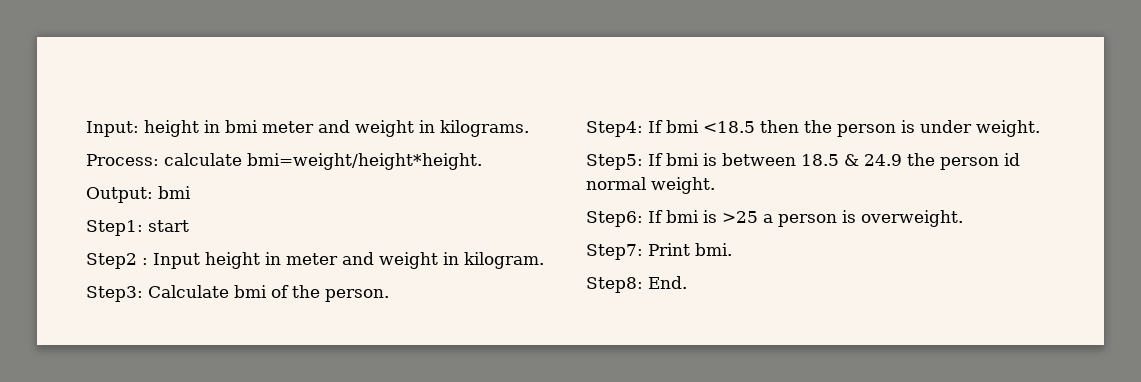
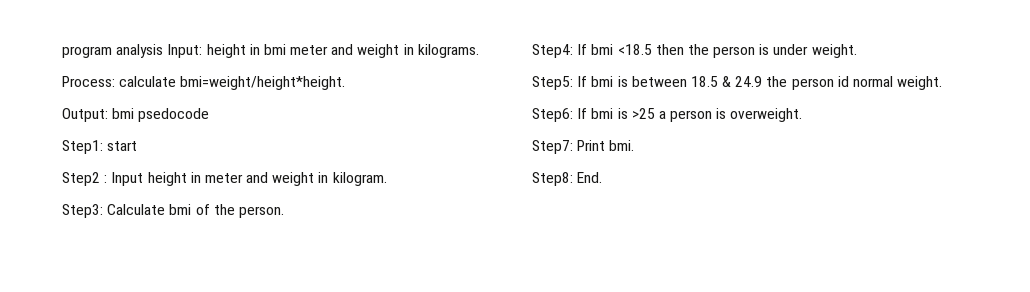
- Input: height in bmi meter and weight in kilograms.
+ program analysis Input: height in bmi meter and weight in kilograms.
- Output: bmi
+ Output: bmi psedocode

